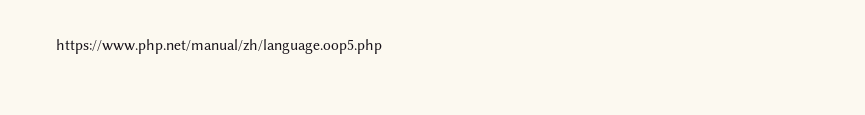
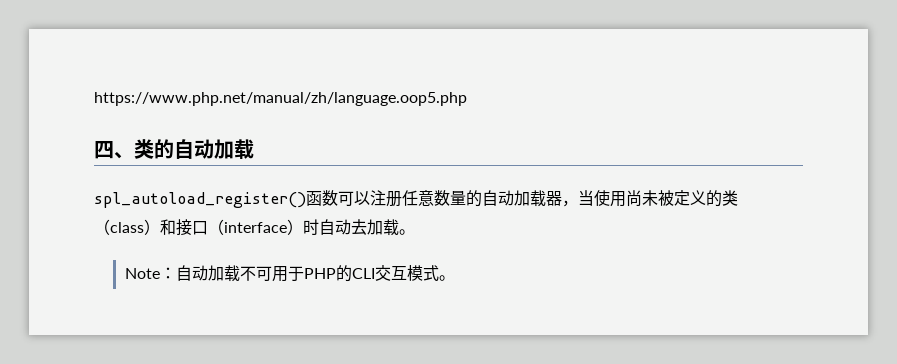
+ 四、类的自动加载
+ spl_autoload_register()函数可以注册任意数量的自动加载器，当使用尚未被定义的类（class）和接口（interface）时自动去加载。
+ Note：自动加载不可用于PHP的CLI交互模式。

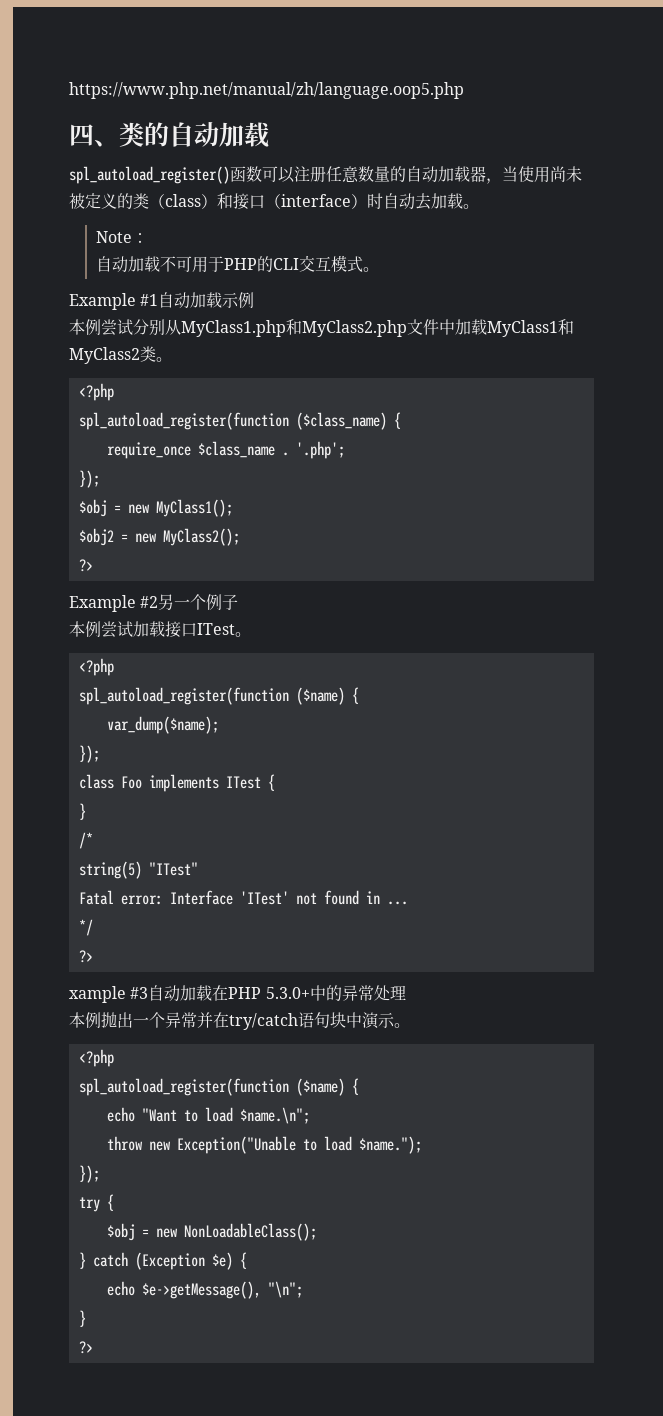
- Note：自动加载不可用于PHP的CLI交互模式。
+ Note：
+ 自动加载不可用于PHP的CLI交互模式。
+ Example #1自动加载示例
+ 本例尝试分别从MyClass1.php和MyClass2.php文件中加载MyClass1和MyClass2类。
+ <?php
+ spl_autoload_register(function ($class_name) {
+ require_once $class_name . '.php';
+ });
+ $obj = new MyClass1();
+ $obj2 = new MyClass2();
+ ?>
+ Example #2另一个例子
+ 本例尝试加载接口ITest。
+ <?php
+ spl_autoload_register(function ($name) {
+ var_dump($name);
+ });
+ class Foo implements ITest {
+ }
+ /*
+ string(5) "ITest"
+ Fatal error: Interface 'ITest' not found in ...
+ */
+ ?>
+ xample #3自动加载在PHP 5.3.0+中的异常处理
+ 本例抛出一个异常并在try/catch语句块中演示。
+ <?php
+ spl_autoload_register(function ($name) {
+ echo "Want to load $name.\n";
+ throw new Exception("Unable to load $name.");
+ });
+ try {
+ $obj = new NonLoadableClass();
+ } catch (Exception $e) {
+ echo $e->getMessage(), "\n";
+ }
+ ?>

